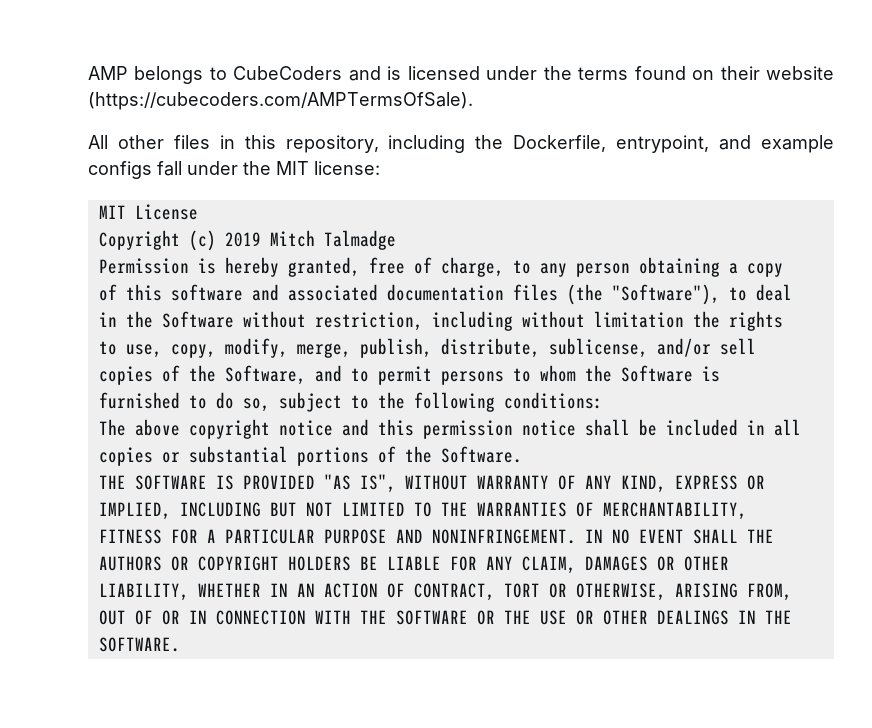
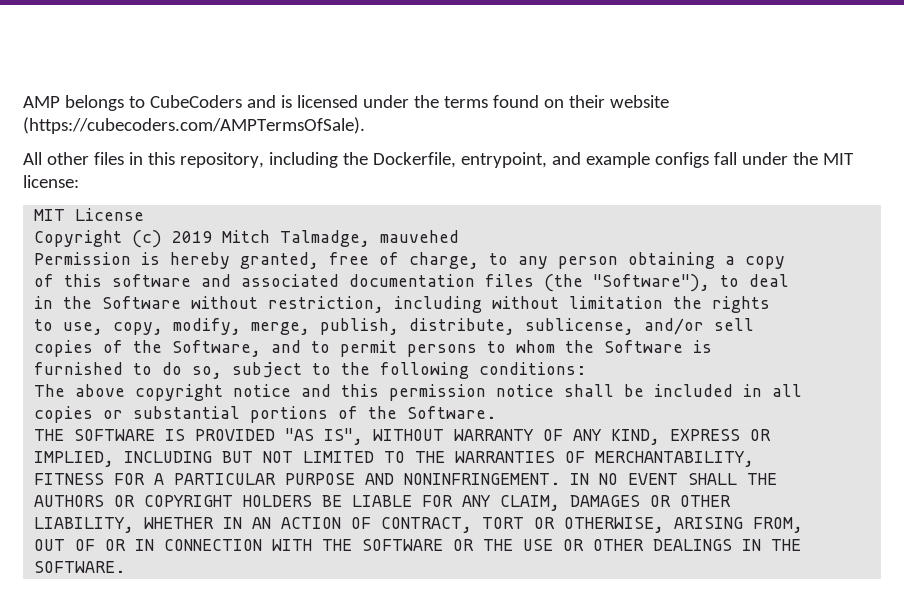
- Copyright (c) 2019 Mitch Talmadge
+ Copyright (c) 2019 Mitch Talmadge, mauvehed

